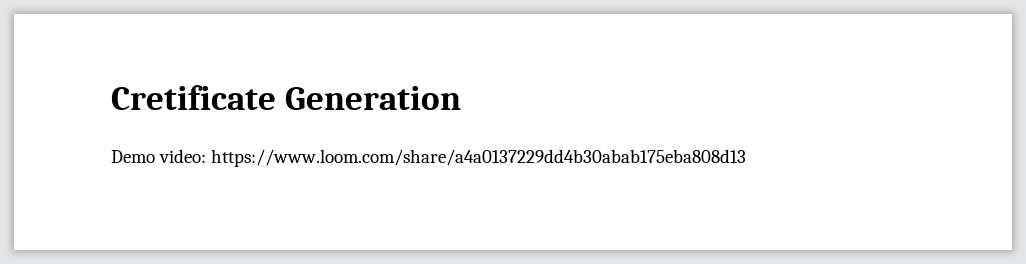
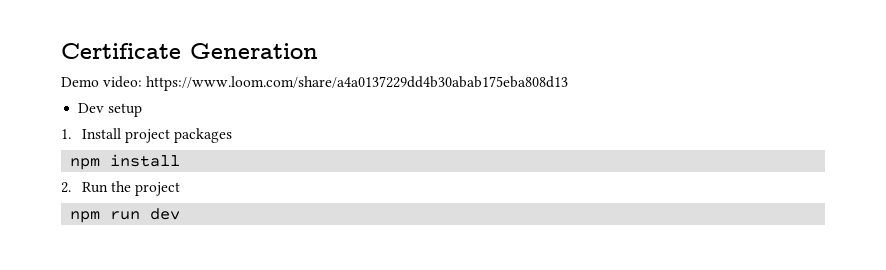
- Cretificate Generation
+ Certificate Generation
+ Dev setup
+ 1. Install project packages
+ npm install
+ 2. Run the project
+ npm run dev

